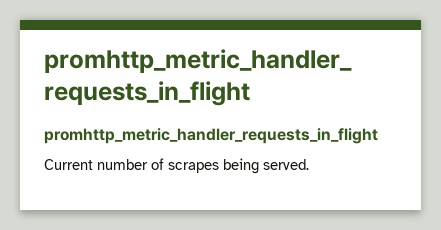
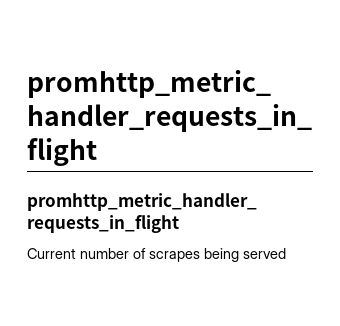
- Current number of scrapes being served.
+ Current number of scrapes being served

